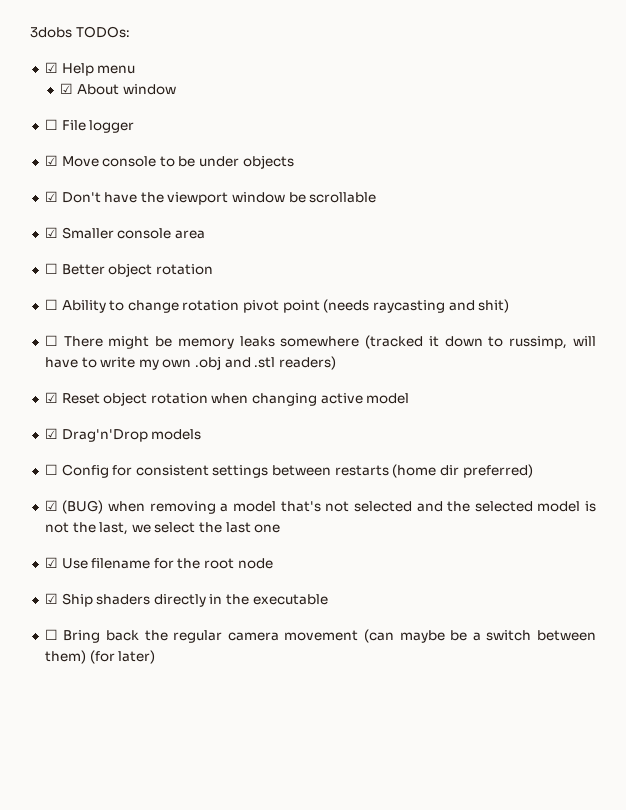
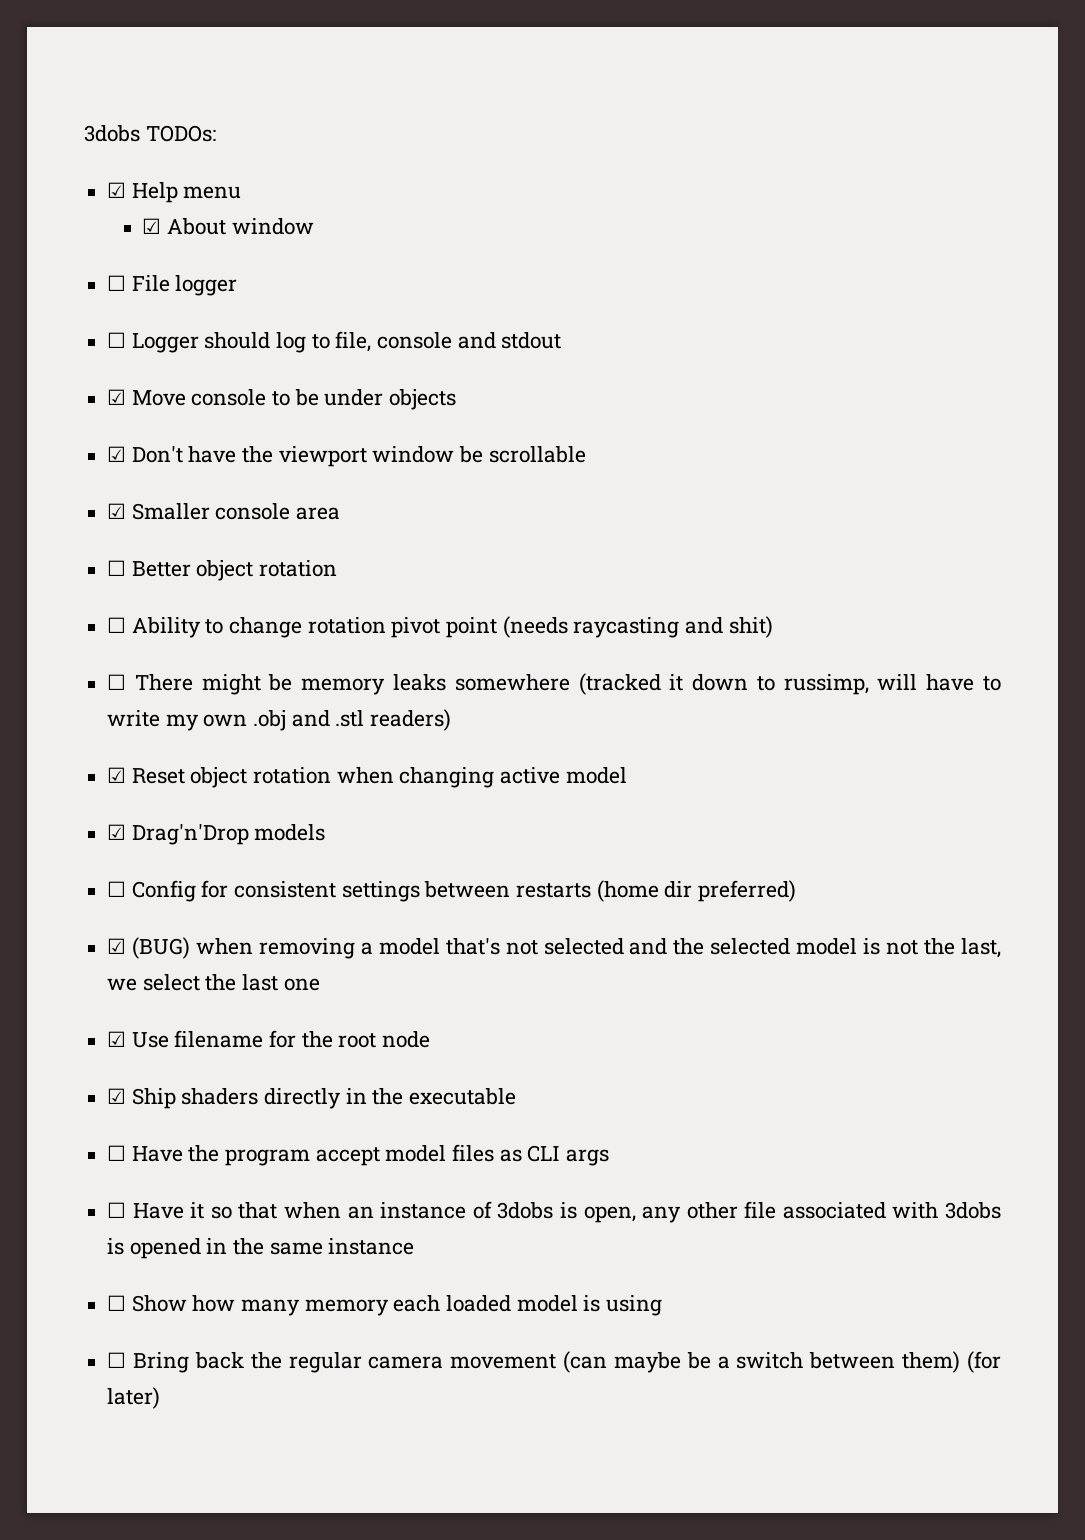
+ ☐ Logger should log to file, console and stdout
+ ☐ Have the program accept model files as CLI args
+ ☐ Have it so that when an instance of 3dobs is open, any other file associated with 3dobs is opened in the same instance
+ ☐ Show how many memory each loaded model is using

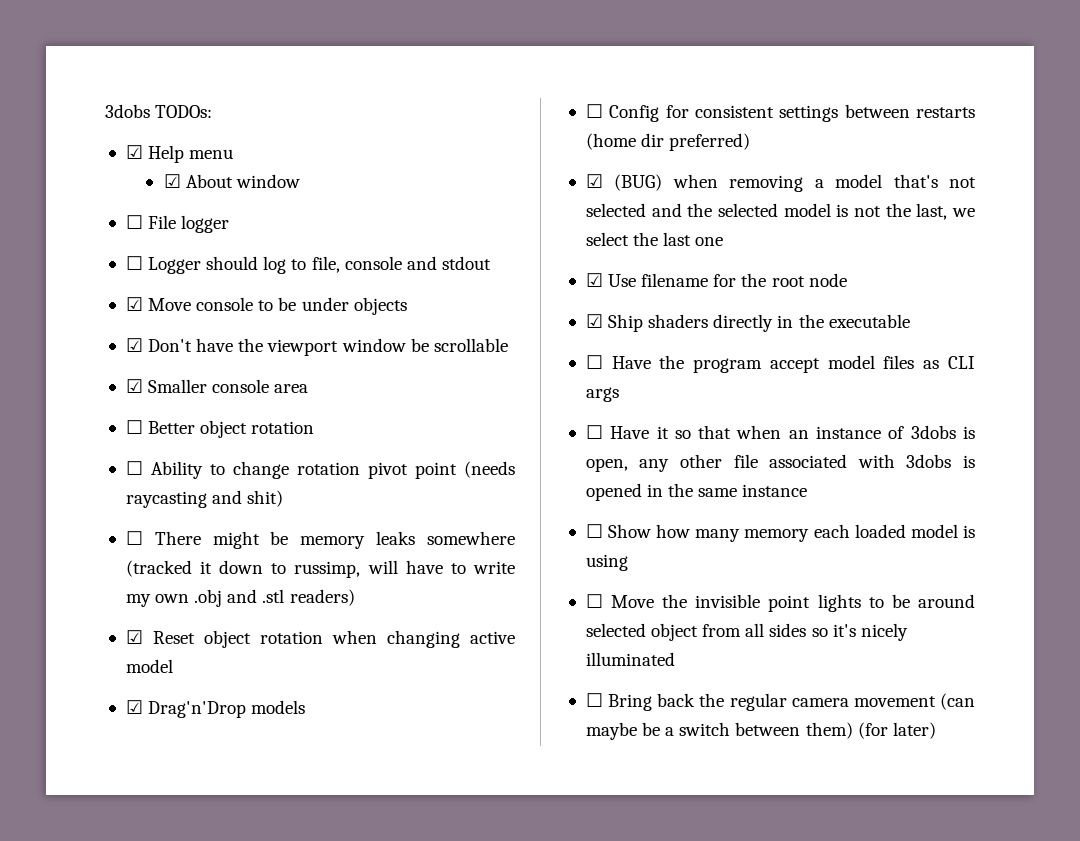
+ ☐ Move the invisible point lights to be around selected object from all sides so it's nicely illuminated

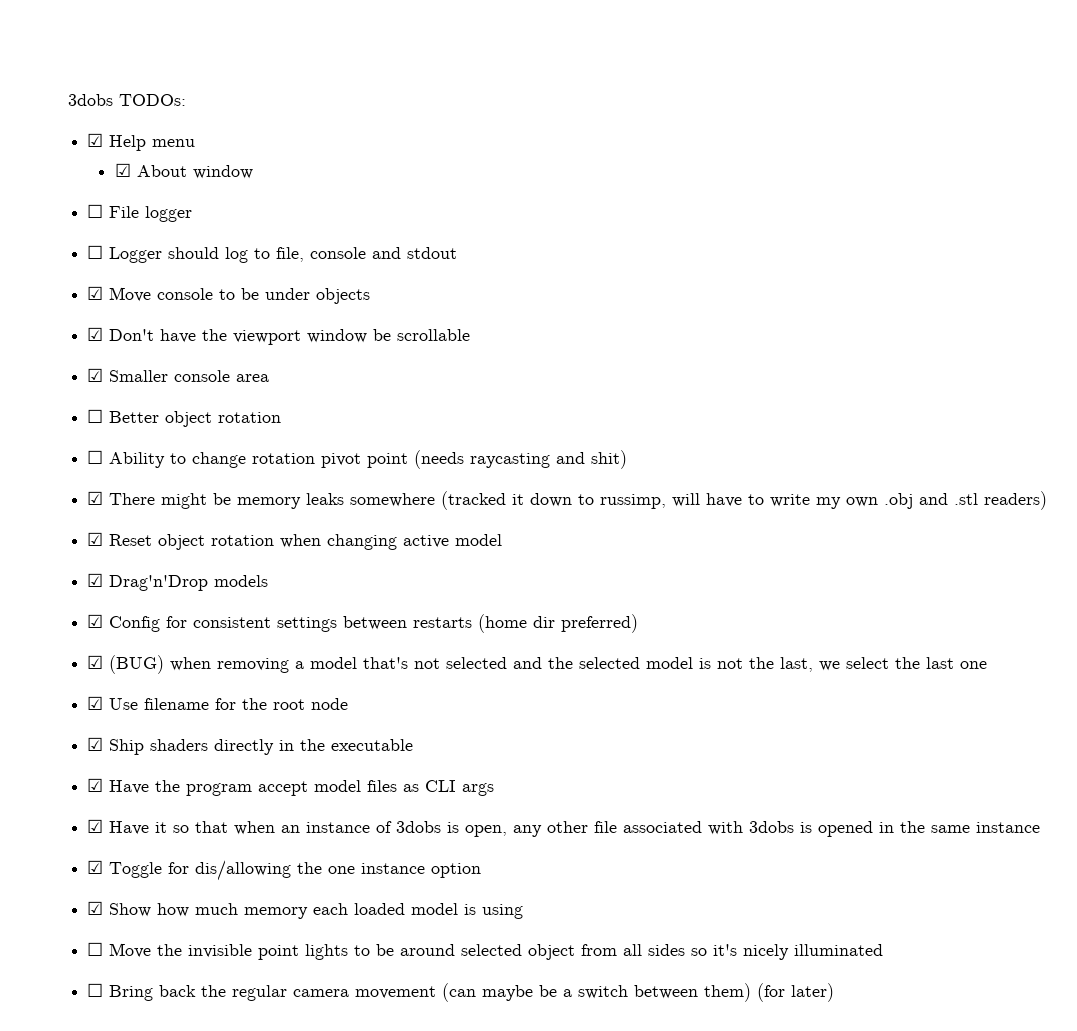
- ☐ There might be memory leaks somewhere (tracked it down to russimp, will have to write my own .obj and .stl readers)
+ ☑ There might be memory leaks somewhere (tracked it down to russimp, will have to write my own .obj and .stl readers)
- ☐ Config for consistent settings between restarts (home dir preferred)
+ ☑ Config for consistent settings between restarts (home dir preferred)
- ☐ Have the program accept model files as CLI args
+ ☑ Have the program accept model files as CLI args
- ☐ Have it so that when an instance of 3dobs is open, any other file associated with 3dobs is opened in the same instance
+ ☑ Have it so that when an instance of 3dobs is open, any other file associated with 3dobs is opened in the same instance
- ☐ Show how many memory each loaded model is using
+ ☑ Toggle for dis/allowing the one instance option
+ ☑ Show how much memory each loaded model is using

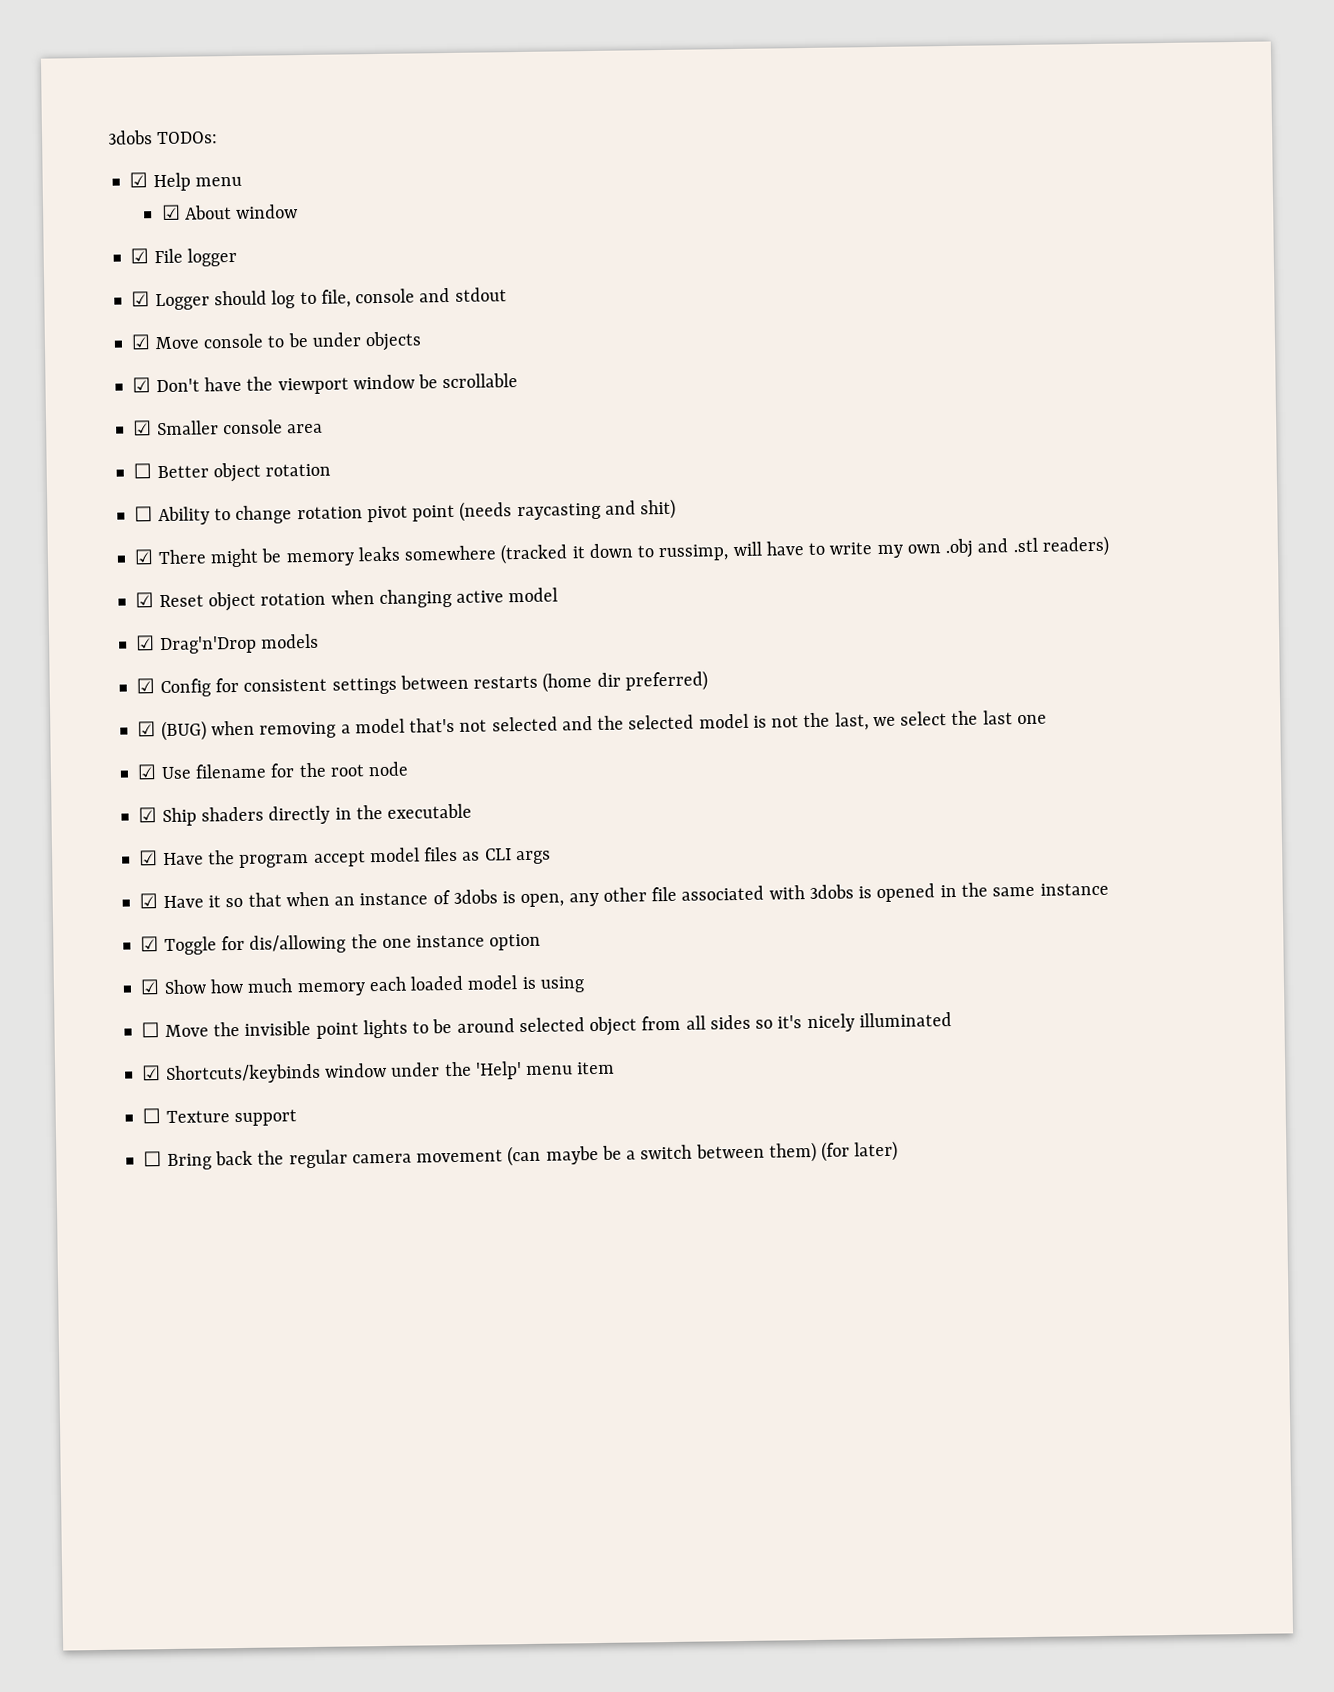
- ☐ File logger
+ ☑ File logger
- ☐ Logger should log to file, console and stdout
+ ☑ Logger should log to file, console and stdout
+ ☑ Shortcuts/keybinds window under the 'Help' menu item
+ ☐ Texture support

